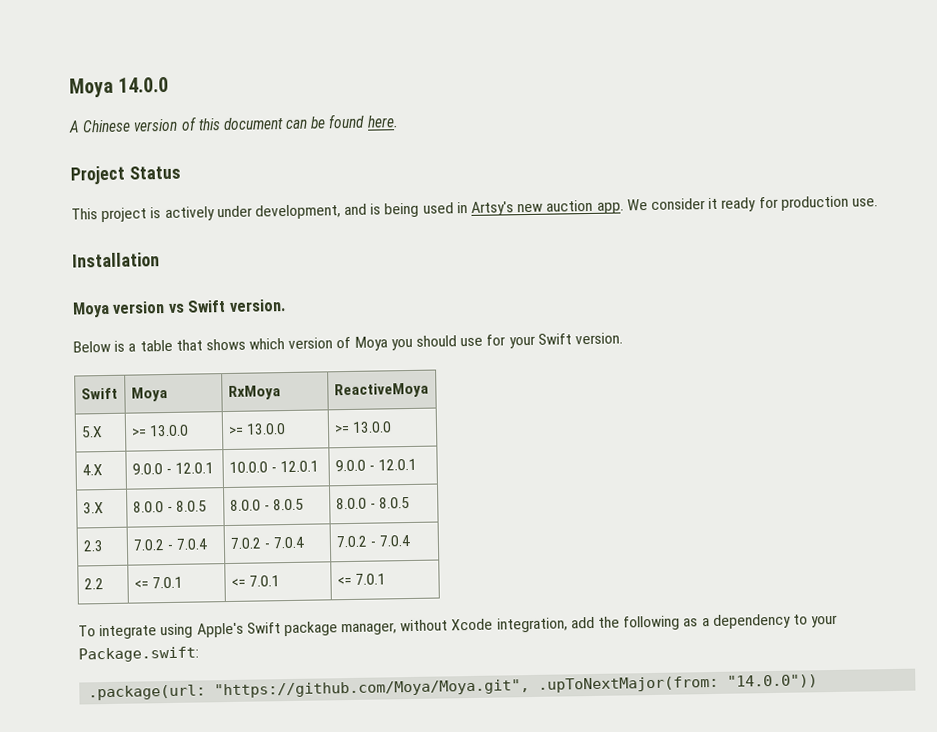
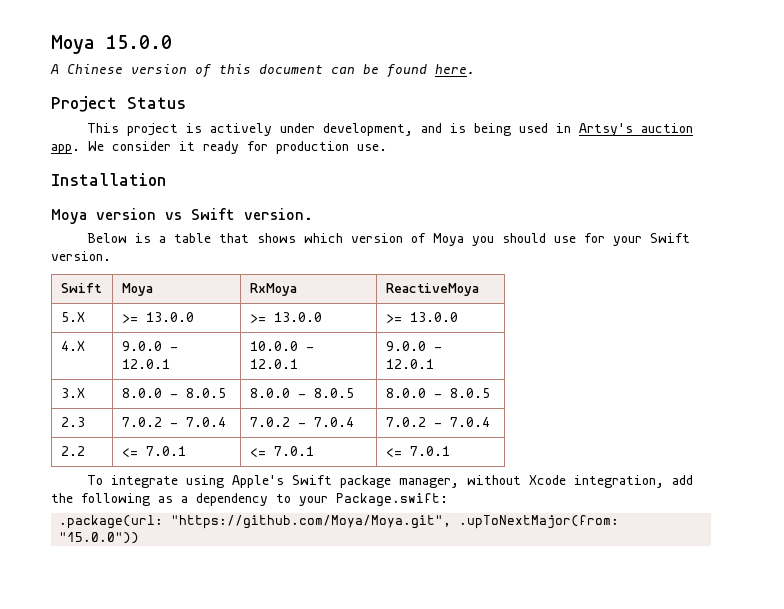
- Moya 14.0.0
+ Moya 15.0.0
- This project is actively under development, and is being used in Artsy's new auction app.
+ This project is actively under development, and is being used in Artsy's auction app.
- .package(url: "https://github.com/Moya/Moya.git", .upToNextMajor(from: "14.0.0"))
+ .package(url: "https://github.com/Moya/Moya.git", .upToNextMajor(from: "15.0.0"))

